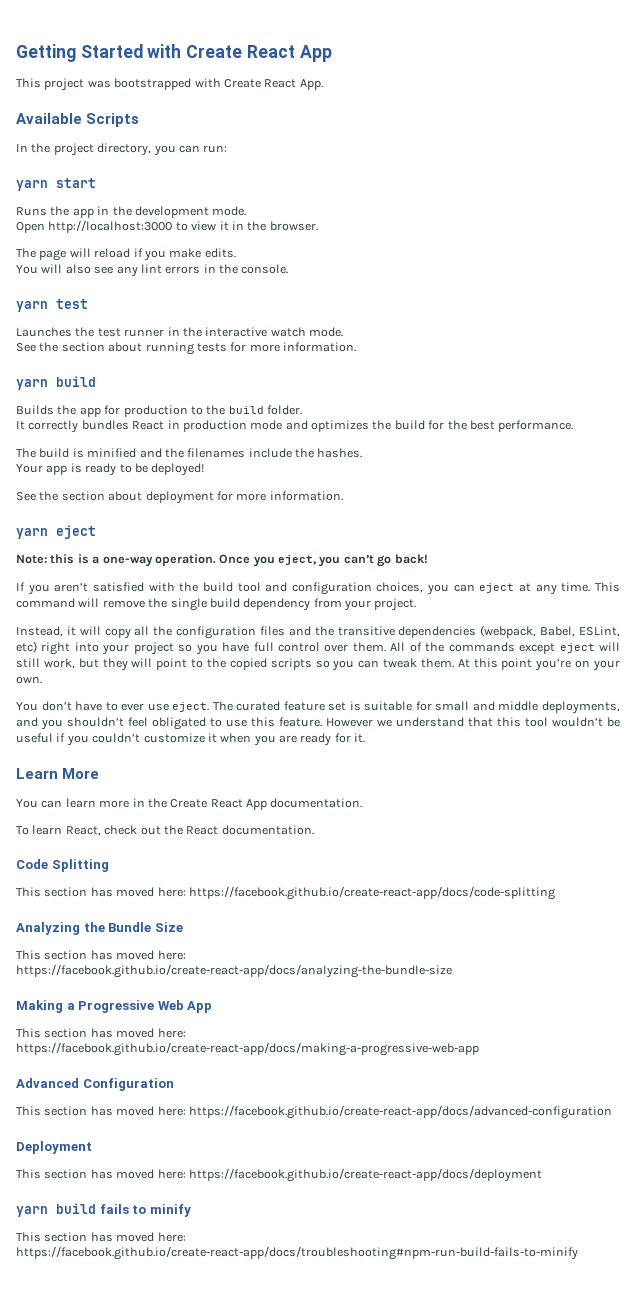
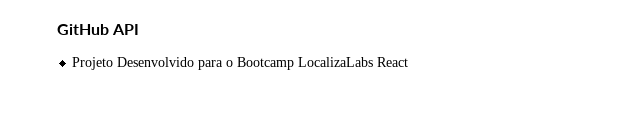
- Getting Started with Create React App
- This project was bootstrapped with Create React App.
- Available Scripts
- In the project directory, you can run:
- yarn start
- Runs the app in the development mode.
- Open http://localhost:3000 to view it in the browser.
- The page will reload if you make edits.
- You will also see any lint errors in the console.
- yarn test
- Launches the test runner in the interactive watch mode.
- See the section about running tests for more information.
- yarn build
- Builds the app for production to the build folder.
- It correctly bundles React in production mode and optimizes the build for the best performance.
- The build is minified and the filenames include the hashes.
- Your app is ready to be deployed!
- See the section about deployment for more information.
- yarn eject
- Note: this is a one-way operation. Once you eject, you can’t go back!
- If you aren’t satisfied with the build tool and configuration choices, you can eject at any time. This command will remove the single build dependency from your project.
- Instead, it will copy all the configuration files and the transitive dependencies (webpack, Babel, ESLint, etc) right into your project so you have full control over them. All of the commands except eject will still work, but they will point to the copied scripts so you can tweak them. At this point you’re on your own.
- You don’t have to ever use eject. The curated feature set is suitable for small and middle deployments, and you shouldn’t feel obligated to use this feature. However we understand that this tool wouldn’t be useful if you couldn’t customize it when you are ready for it.
- Learn More
- You can learn more in the Create React App documentation.
- To learn React, check out the React documentation.
- Code Splitting
- This section has moved here: https://facebook.github.io/create-react-app/docs/code-splitting
- Analyzing the Bundle Size
- This section has moved here: https://facebook.github.io/create-react-app/docs/analyzing-the-bundle-size
- Making a Progressive Web App
- This section has moved here: https://facebook.github.io/create-react-app/docs/making-a-progressive-web-app
- Advanced Configuration
- This section has moved here: https://facebook.github.io/create-react-app/docs/advanced-configuration
- Deployment
- This section has moved here: https://facebook.github.io/create-react-app/docs/deployment
- yarn build fails to minify
- This section has moved here: https://facebook.github.io/create-react-app/docs/troubleshooting#npm-run-build-fails-to-minify
+ GitHub API
+ Projeto Desenvolvido para o Bootcamp LocalizaLabs React

